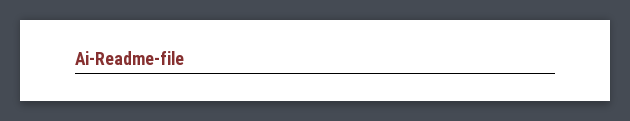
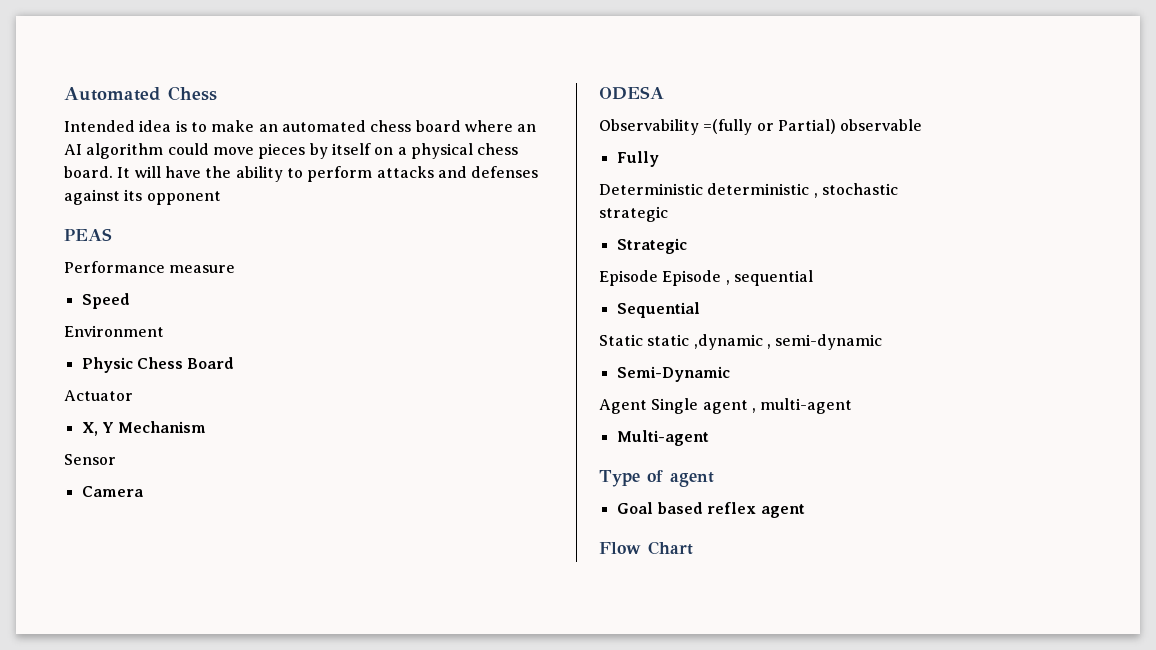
- Ai-Readme-file
+ Automated Chess
+ Intended idea is to make an automated chess board where an AI algorithm could move pieces by itself on a physical chess board. It will have the ability to perform attacks and defenses against its opponent
+ PEAS
+ Performance measure
+ Speed
+ Environment
+ Physic Chess Board
+ Actuator
+ X, Y Mechanism
+ Sensor
+ Camera
+ ODESA
+ Observability =(fully or Partial) observable
+ Fully
+ Deterministic deterministic , stochastic
+ strategic
+ Strategic
+ Episode Episode , sequential
+ Sequential
+ Static static ,dynamic , semi-dynamic
+ Semi-Dynamic
+ Agent Single agent , multi-agent
+ Multi-agent
+ Type of agent
+ Goal based reflex agent
+ Flow Chart

